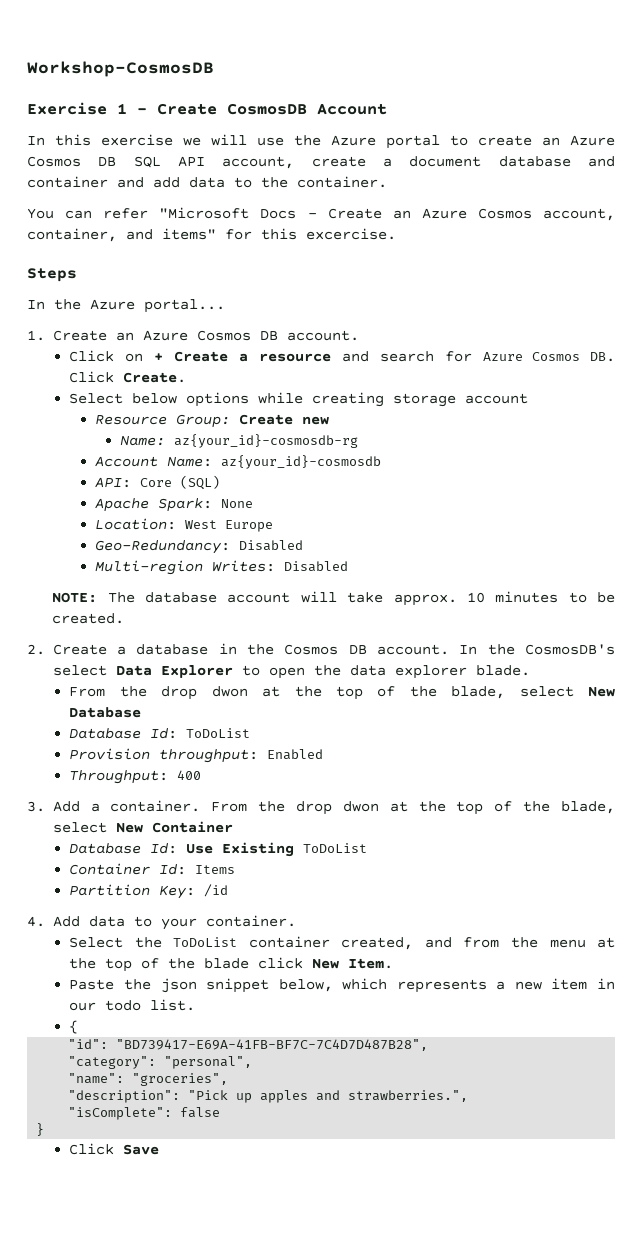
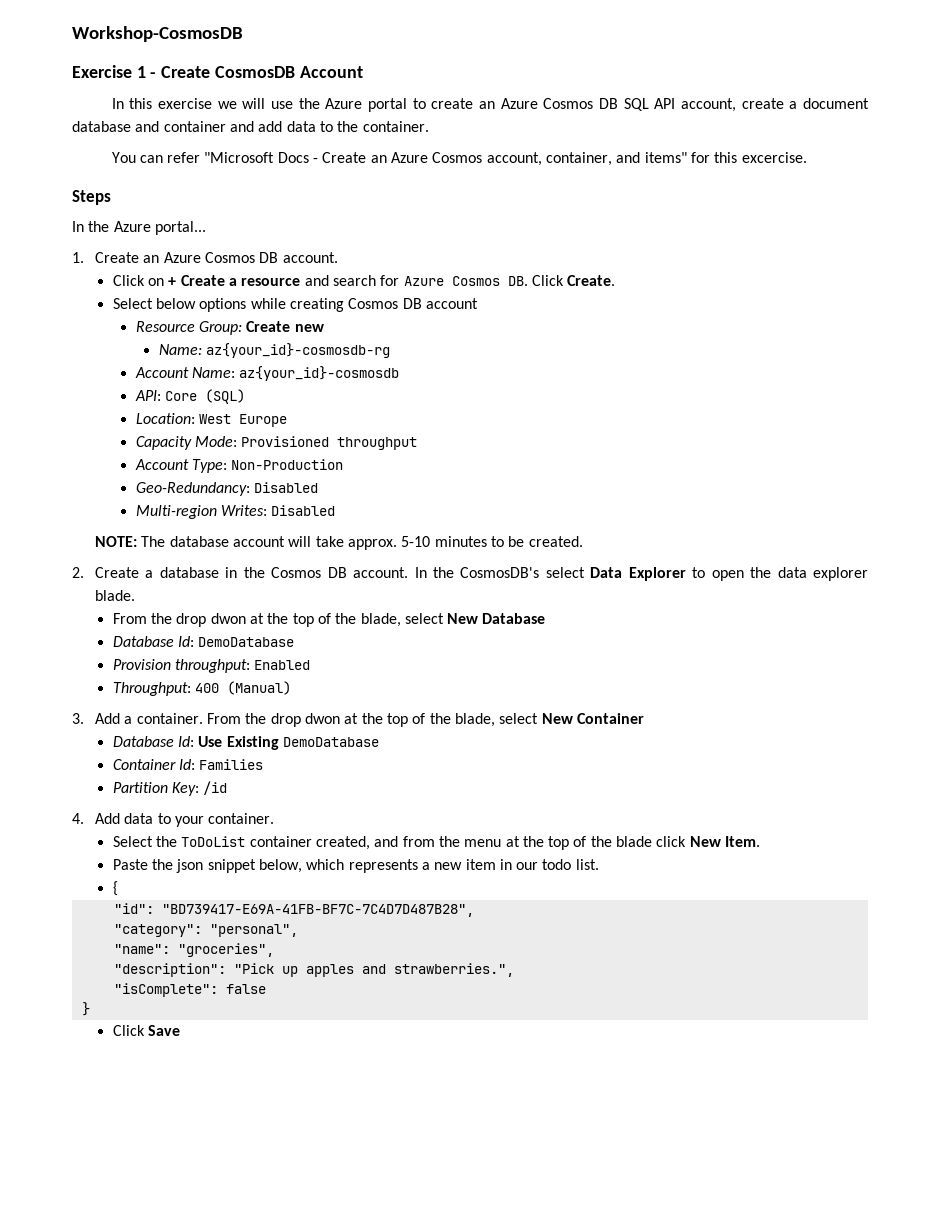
- Select below options while creating storage account
+ Select below options while creating Cosmos DB account
- Apache Spark: None
+ Capacity Mode: Provisioned throughput
+ Account Type: Non-Production
- NOTE: The database account will take approx. 10 minutes to be created.
+ NOTE: The database account will take approx. 5-10 minutes to be created.
- Database Id: ToDoList
+ Database Id: DemoDatabase
- Throughput: 400
+ Throughput: 400 (Manual)
- Database Id: Use Existing ToDoList
+ Database Id: Use Existing DemoDatabase
- Container Id: Items
+ Container Id: Families

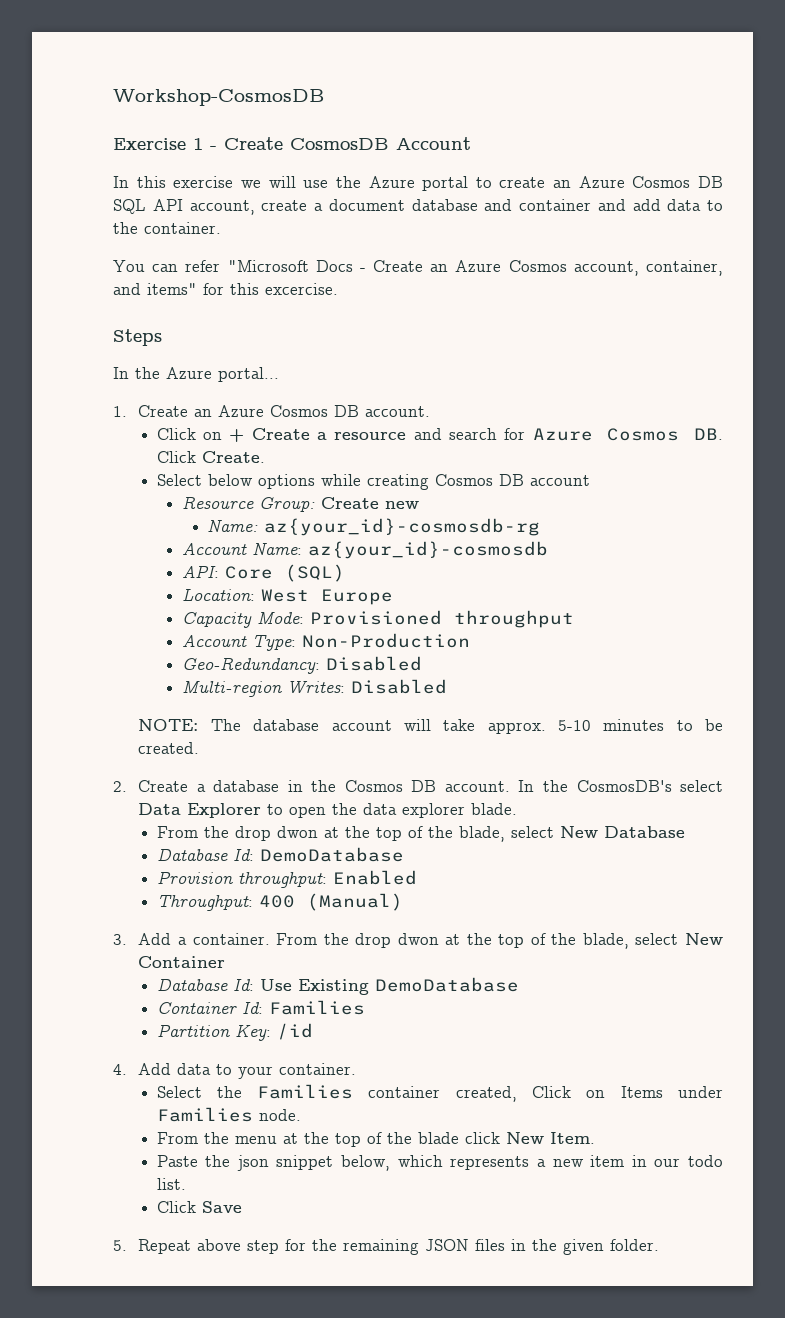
- Select the ToDoList container created, and from the menu at the top of the blade click New Item.
+ Select the Families container created, Click on Items under Families node.
+ From the menu at the top of the blade click New Item.
- {
- "id": "BD739417-E69A-41FB-BF7C-7C4D7D487B28",
- "category": "personal",
- "name": "groceries",
- "description": "Pick up apples and strawberries.",
- "isComplete": false
- }
  Click Save
+ 5. Repeat above step for the remaining JSON files in the given folder.

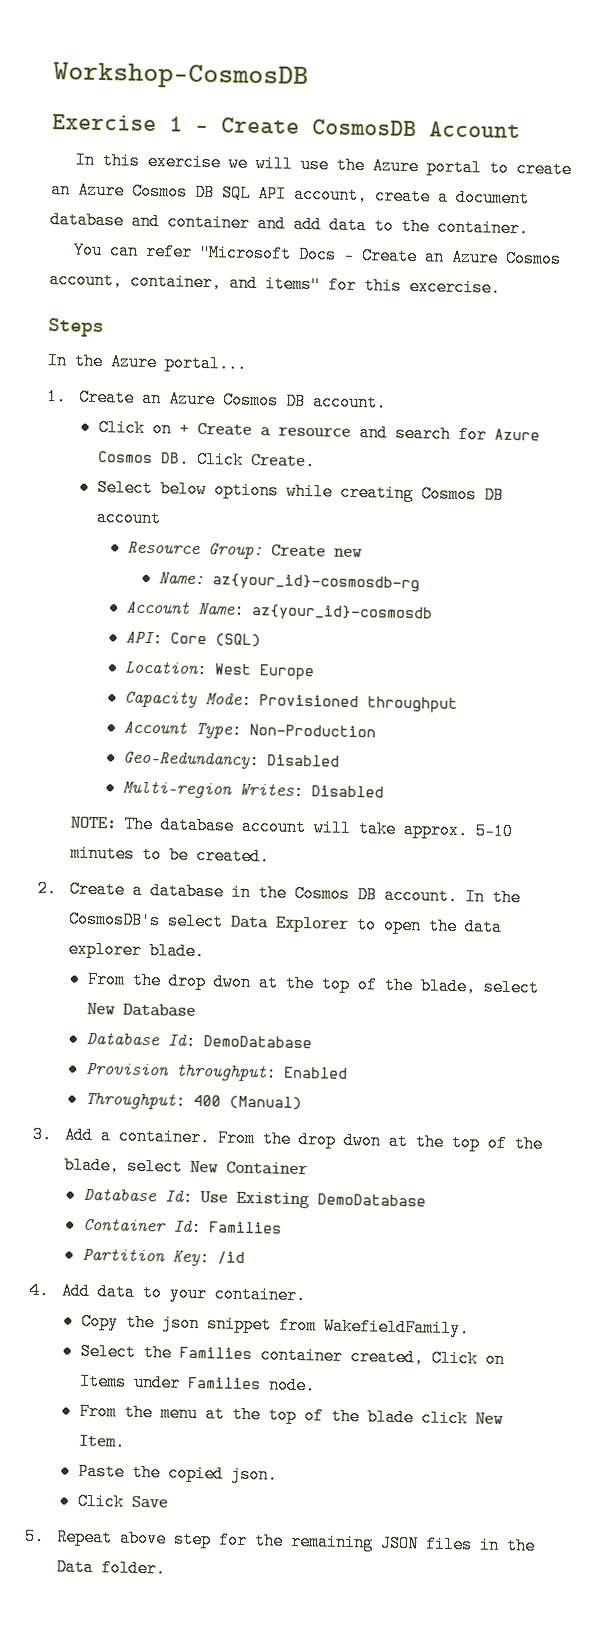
+ Copy the json snippet from WakefieldFamily.
- Paste the json snippet below, which represents a new item in our todo list.
+ Paste the copied json.
- 5. Repeat above step for the remaining JSON files in the given folder.
+ 5. Repeat above step for the remaining JSON files in the Data folder.

